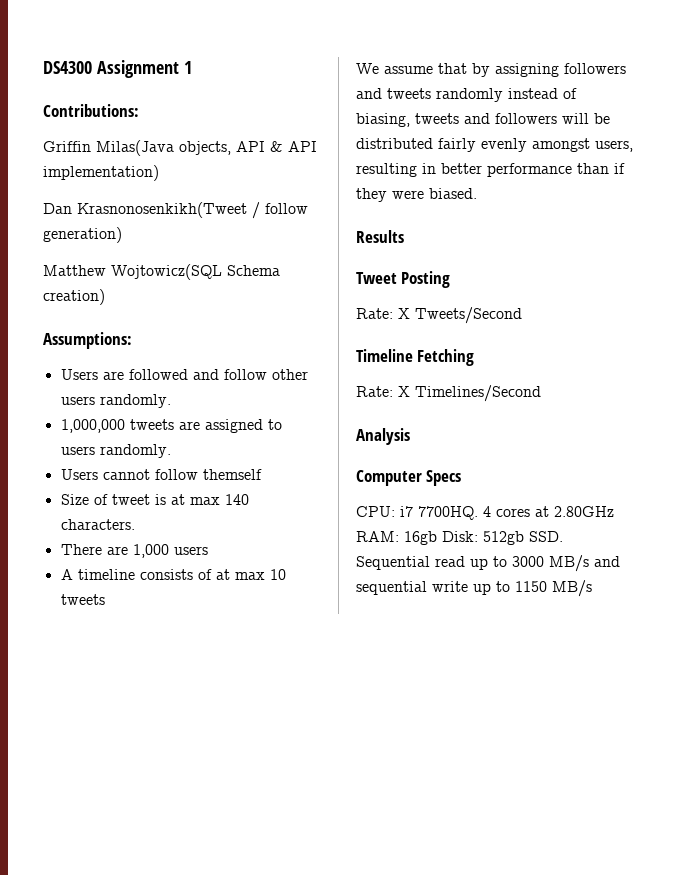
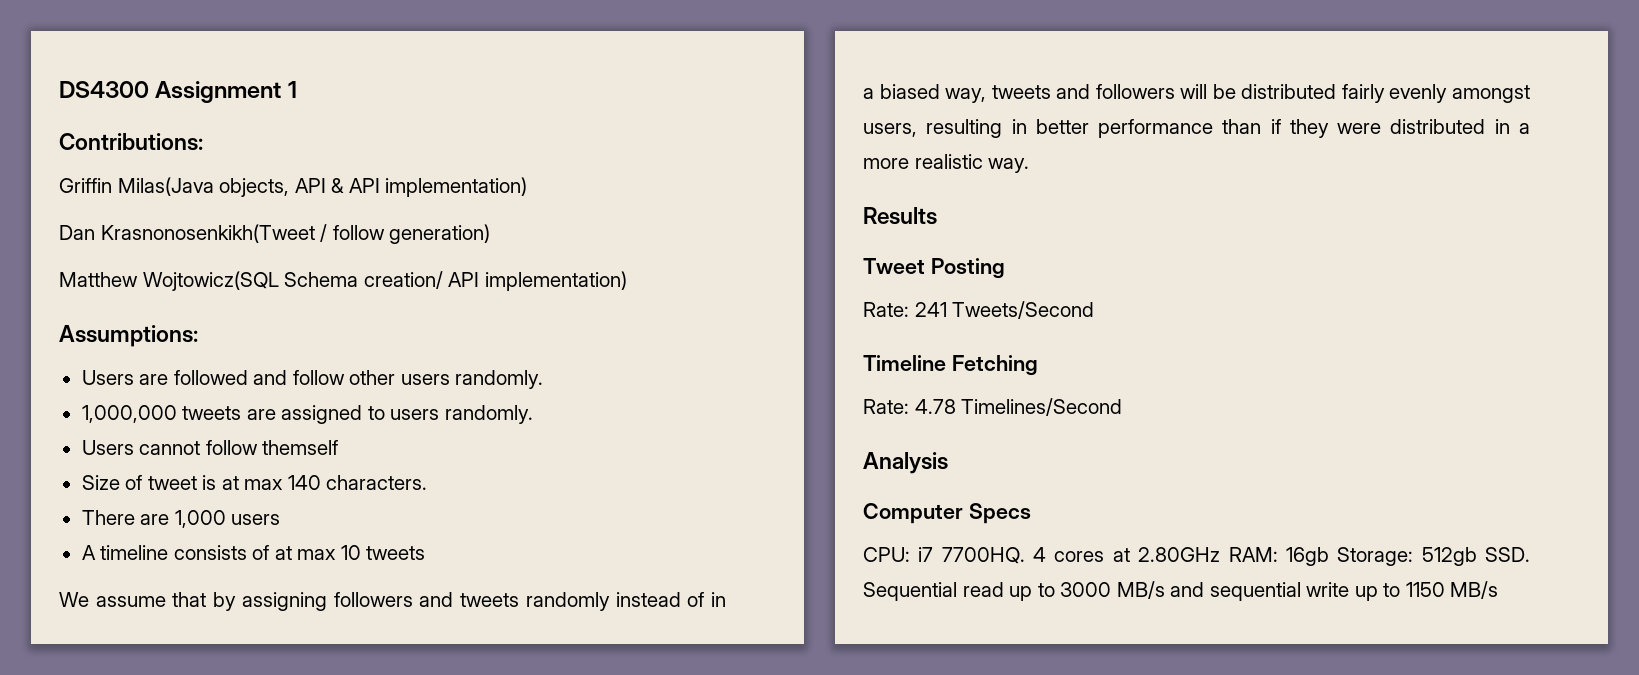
- Matthew Wojtowicz(SQL Schema creation)
+ Matthew Wojtowicz(SQL Schema creation/ API implementation)
- We assume that by assigning followers and tweets randomly instead of biasing, tweets and followers will be distributed fairly evenly amongst users, resulting in better performance than if they were biased.
+ We assume that by assigning followers and tweets randomly instead of in a biased way, tweets and followers will be distributed fairly evenly amongst users, resulting in better performance than if they were distributed in a more realistic way.
- Rate: X Tweets/Second
+ Rate: 241 Tweets/Second
- Rate: X Timelines/Second
+ Rate: 4.78 Timelines/Second
- 4 cores at 2.80GHz RAM: 16gb Disk: 512gb SSD. Sequential read up to 3000 MB/s and sequential write up to 1150 MB/s
+ 4 cores at 2.80GHz RAM: 16gb Storage: 512gb SSD. Sequential read up to 3000 MB/s and sequential write up to 1150 MB/s

